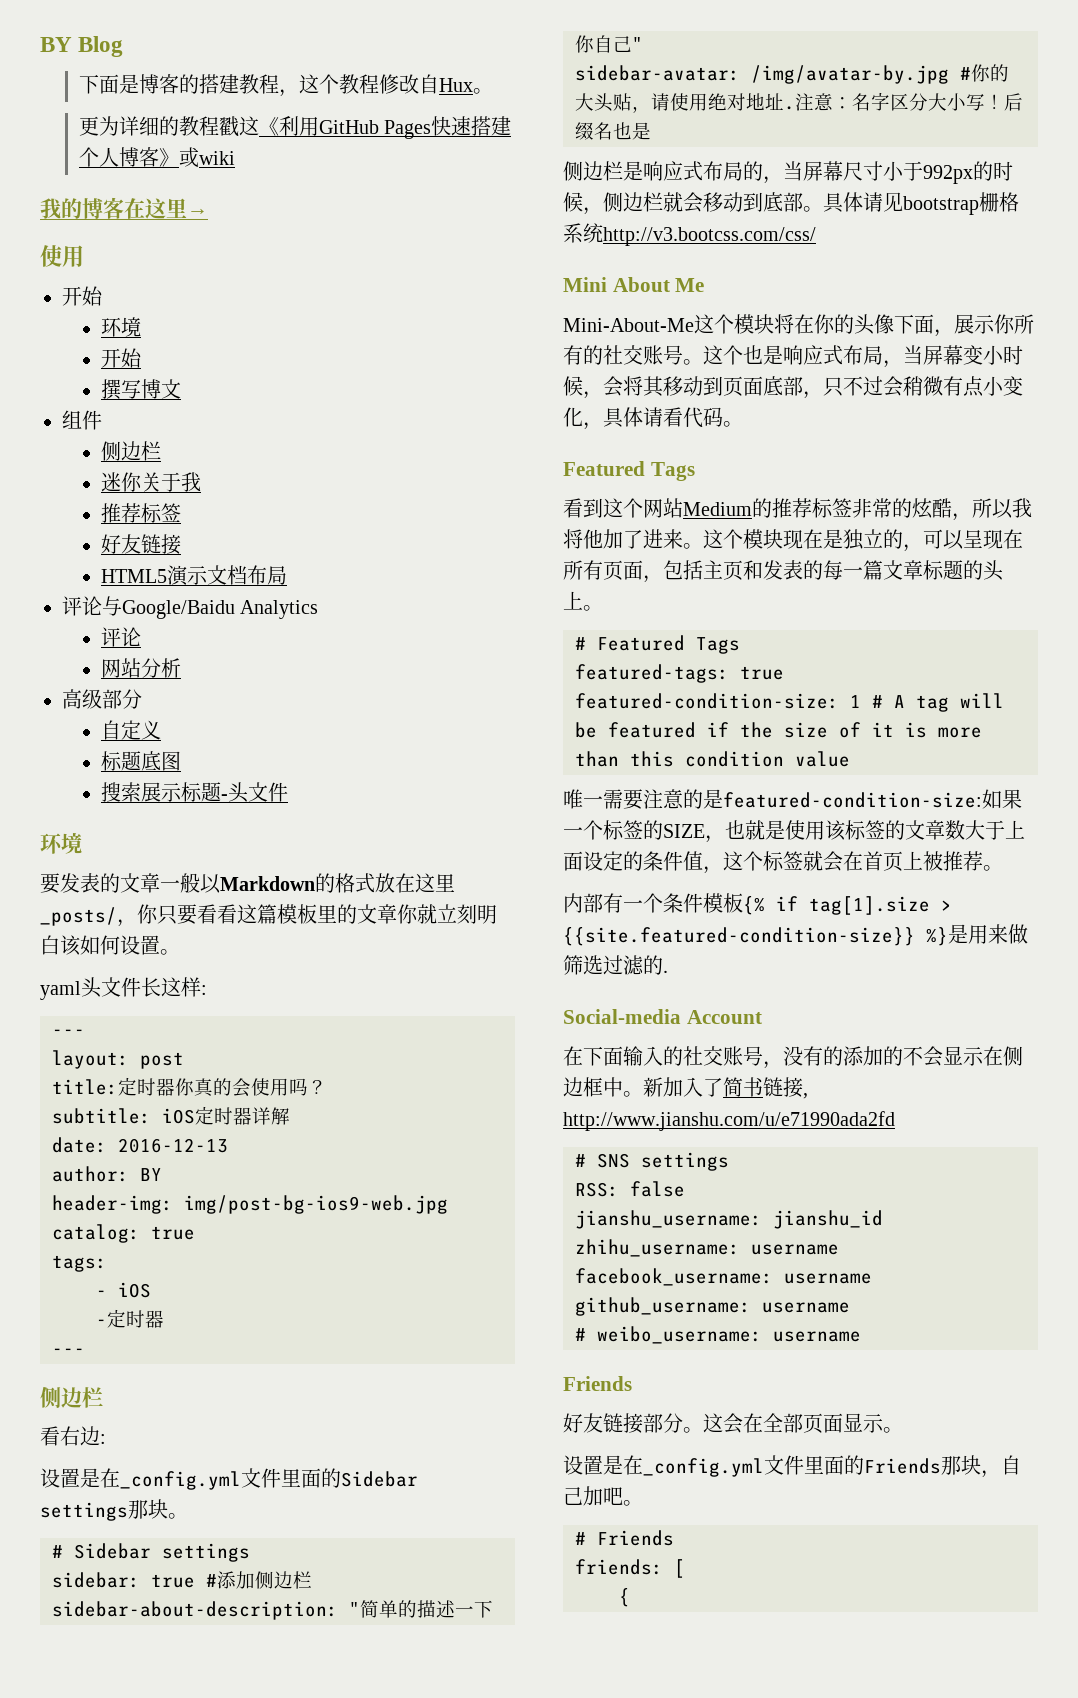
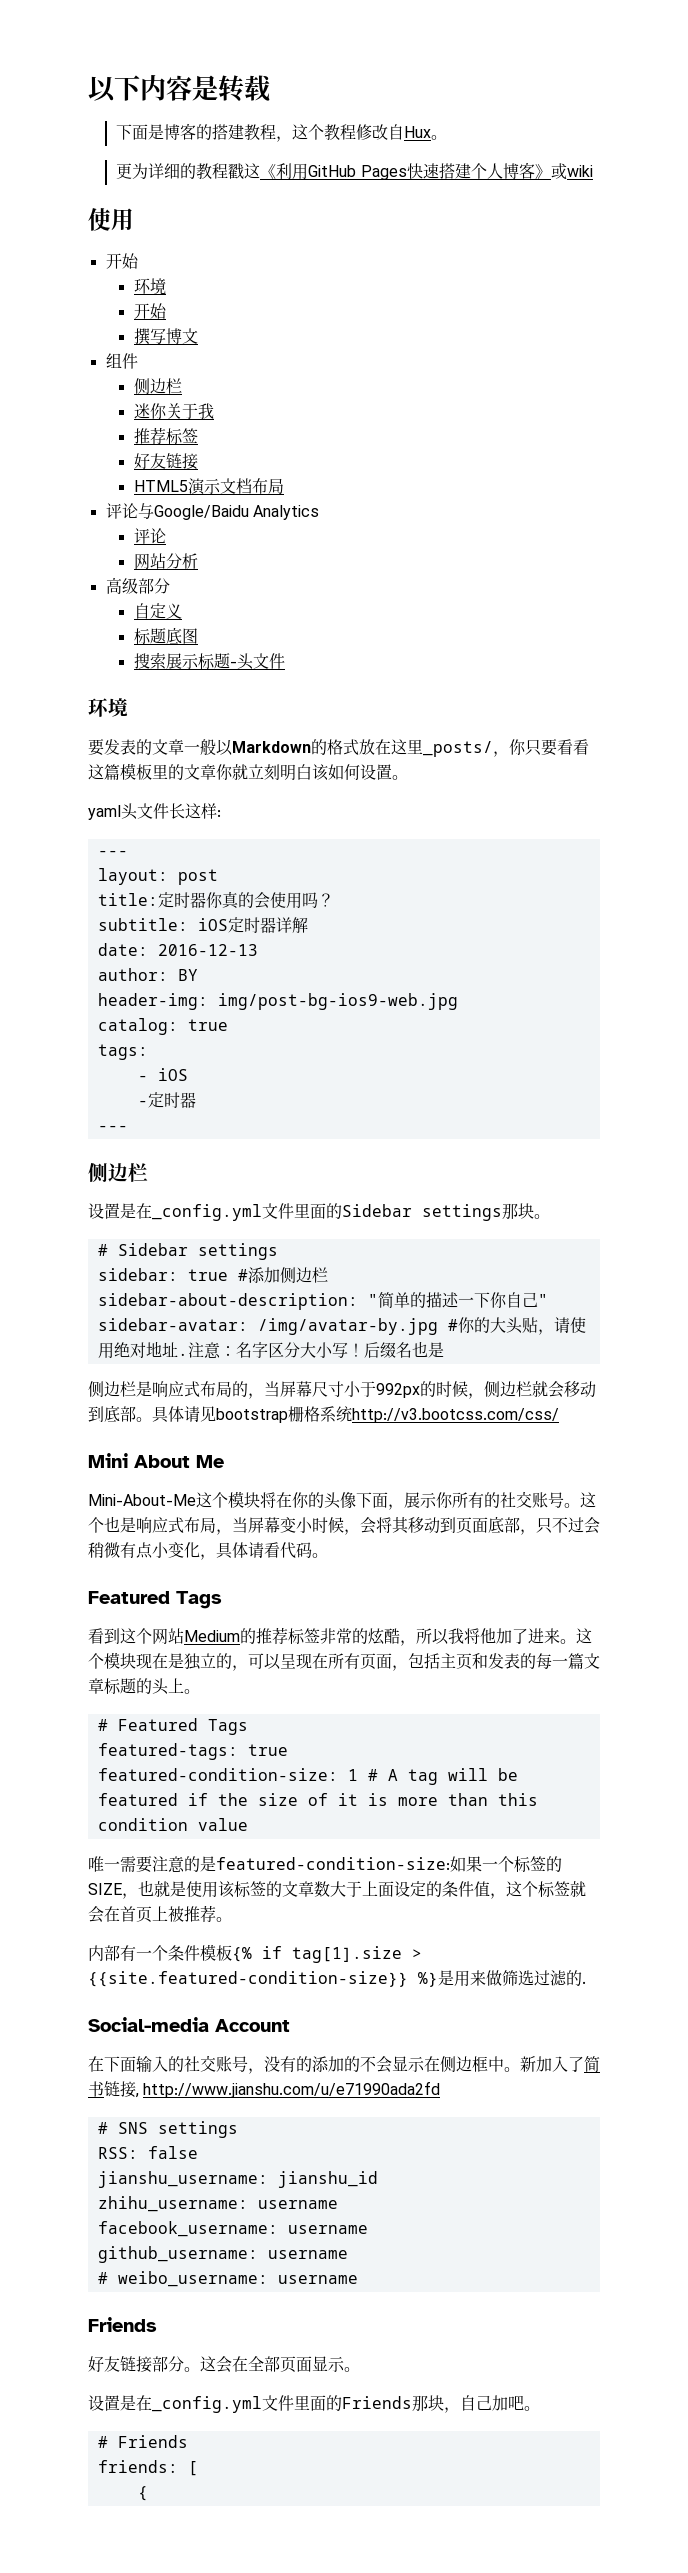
- BY Blog
+ 以下内容是转载
- 我的博客在这里→
- 看右边:

